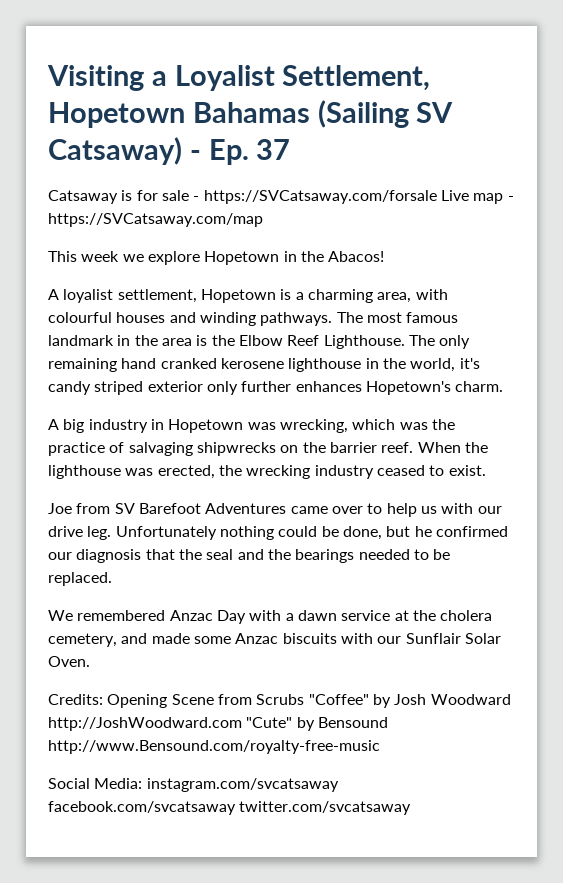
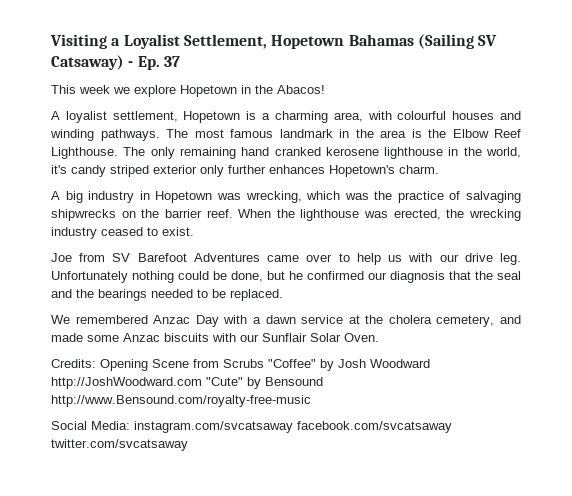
- Catsaway is for sale - https://SVCatsaway.com/forsale Live map - https://SVCatsaway.com/map

